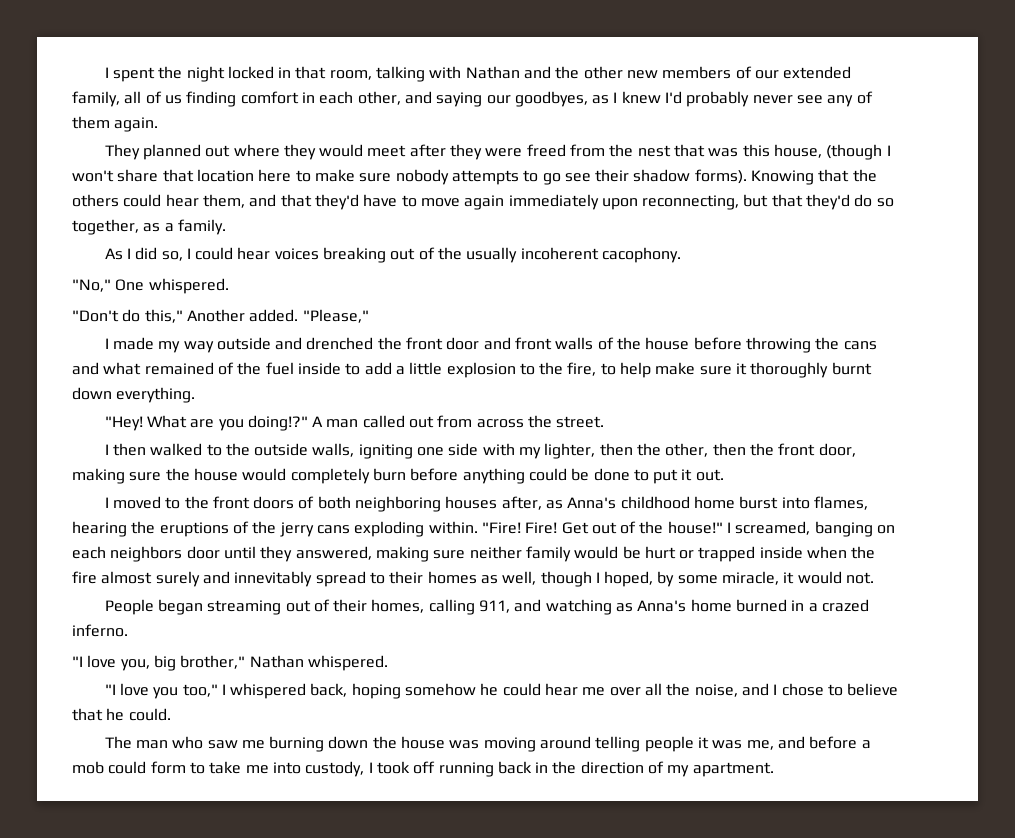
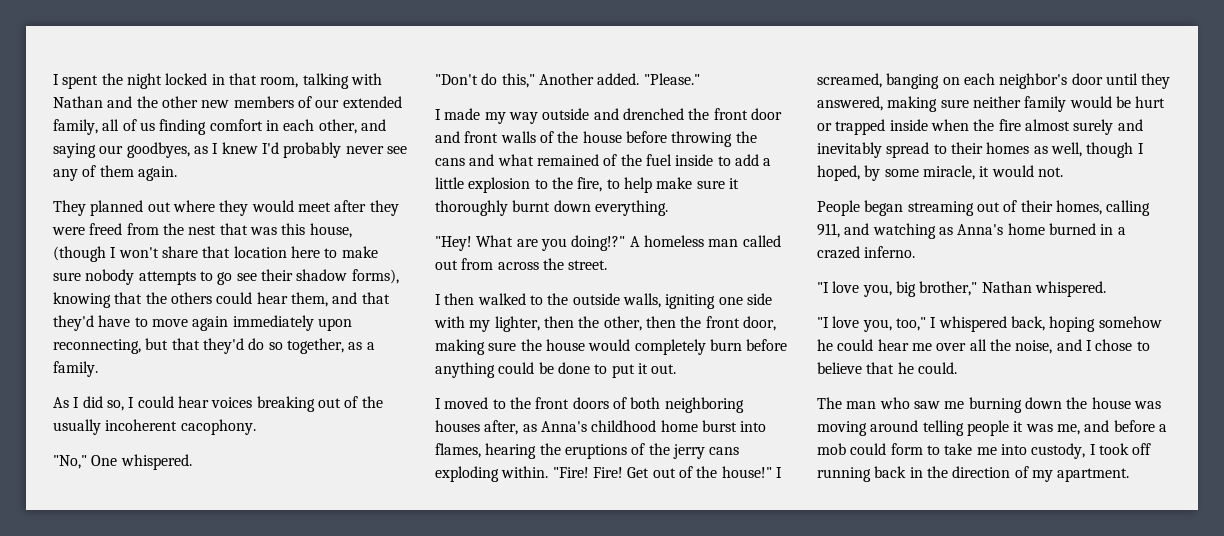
- They planned out where they would meet after they were freed from the nest that was this house, (though I won't share that location here to make sure nobody attempts to go see their shadow forms). Knowing that the others could hear them, and that they'd have to move again immediately upon reconnecting, but that they'd do so together, as a family.
+ They planned out where they would meet after they were freed from the nest that was this house, (though I won't share that location here to make sure nobody attempts to go see their shadow forms), knowing that the others could hear them, and that they'd have to move again immediately upon reconnecting, but that they'd do so together, as a family.
- "Please,"
+ "Please."
- A man called out from across the street.
+ A homeless man called out from across the street.
- I screamed, banging on each neighbors door until they answered, making sure neither family would be hurt or trapped inside when the fire almost surely and innevitably spread to their homes as well, though I hoped, by some miracle, it would not.
+ I screamed, banging on each neighbor's door until they answered, making sure neither family would be hurt or trapped inside when the fire almost surely and inevitably spread to their homes as well, though I hoped, by some miracle, it would not.
- "I love you too," I whispered back, hoping somehow he could hear me over all the noise, and I chose to believe that he could.
+ "I love you, too," I whispered back, hoping somehow he could hear me over all the noise, and I chose to believe that he could.

